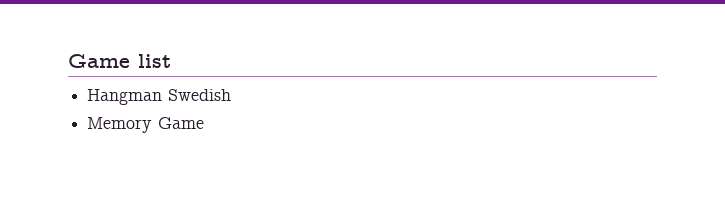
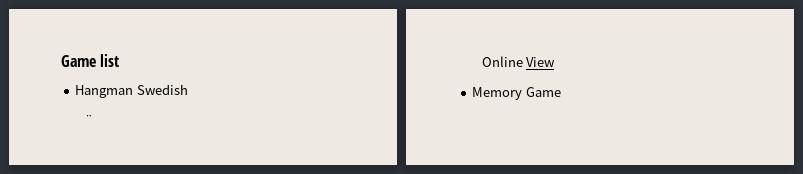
+ ¨
+ Online View

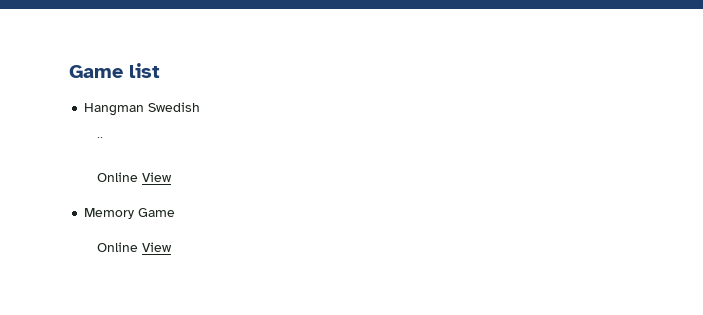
  Memory Game
+ Online View

